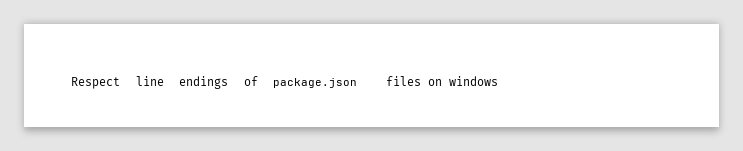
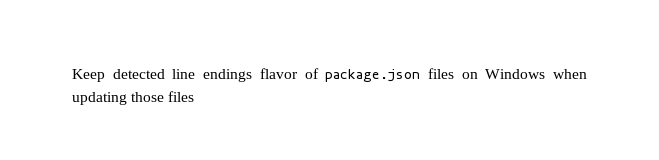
- Respect line endings of package.json files on windows
+ Keep detected line endings flavor of package.json files on Windows when updating those files

